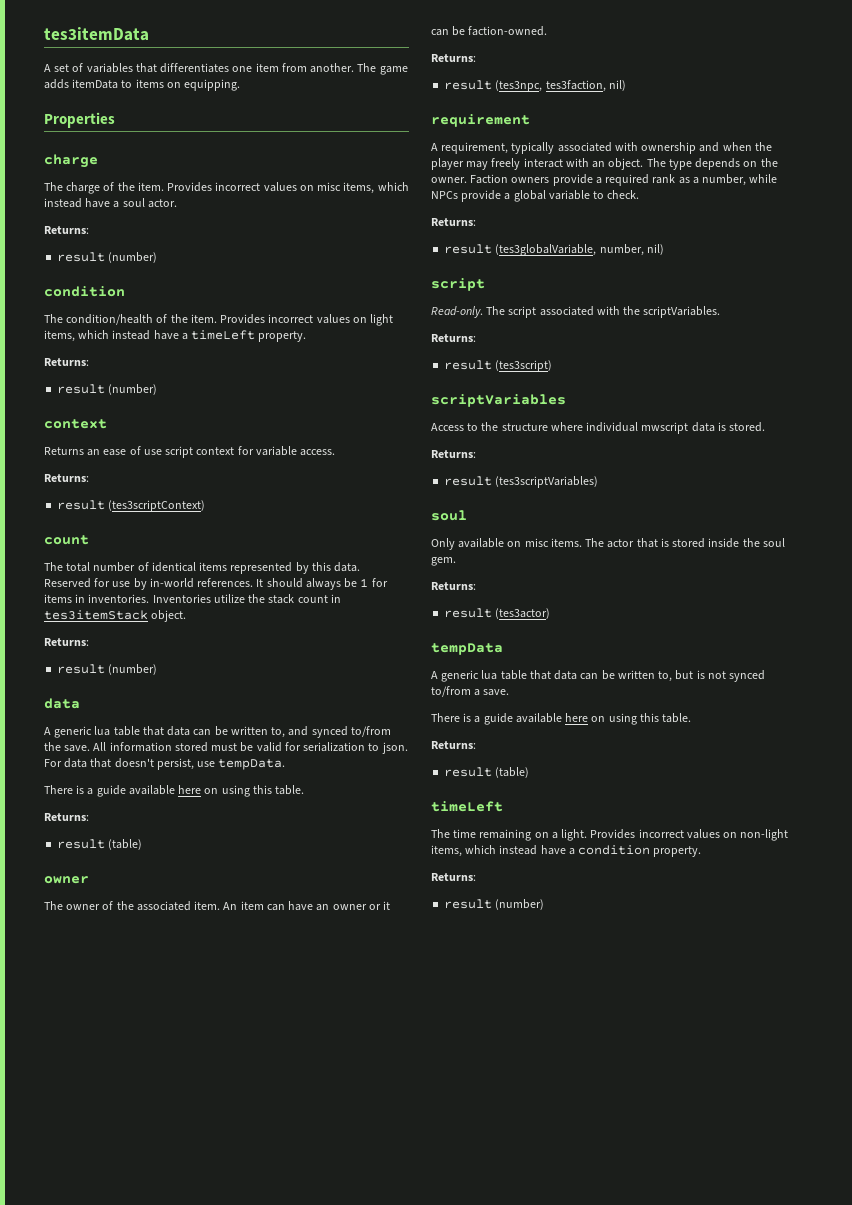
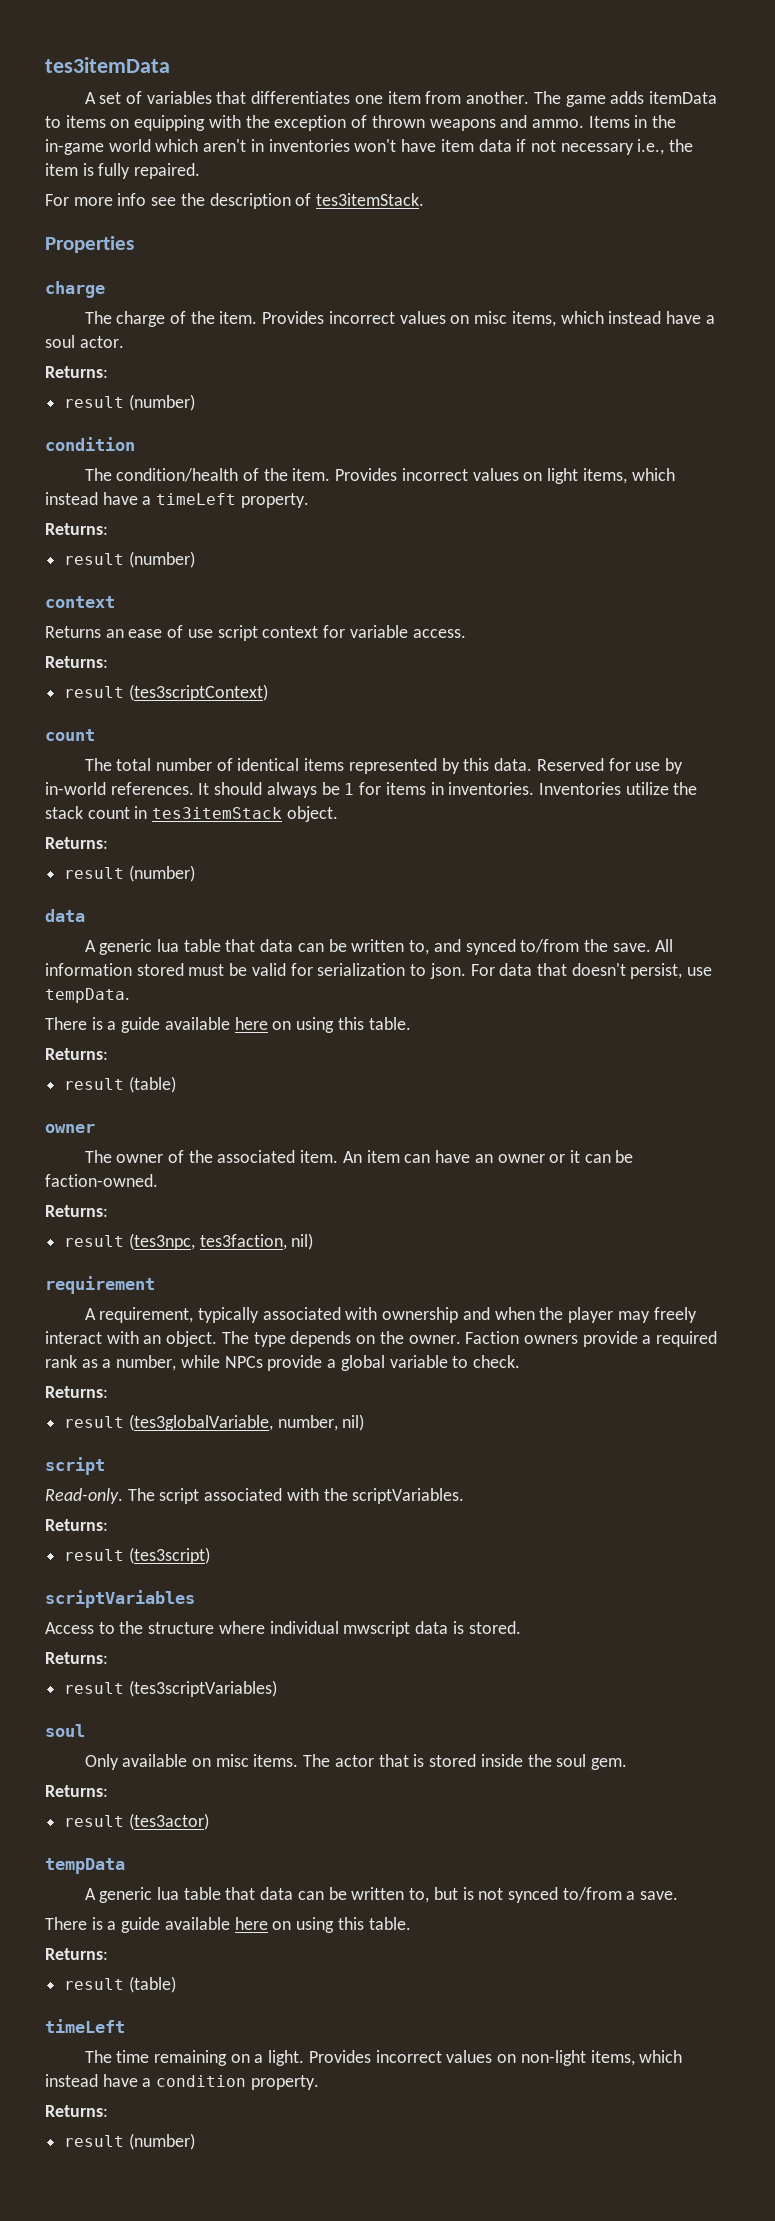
- The game adds itemData to items on equipping.
+ The game adds itemData to items on equipping with the exception of thrown weapons and ammo. Items in the in-game world which aren't in inventories won't have item data if not necessary i.e., the item is fully repaired.
+ For more info see the description of tes3itemStack.

